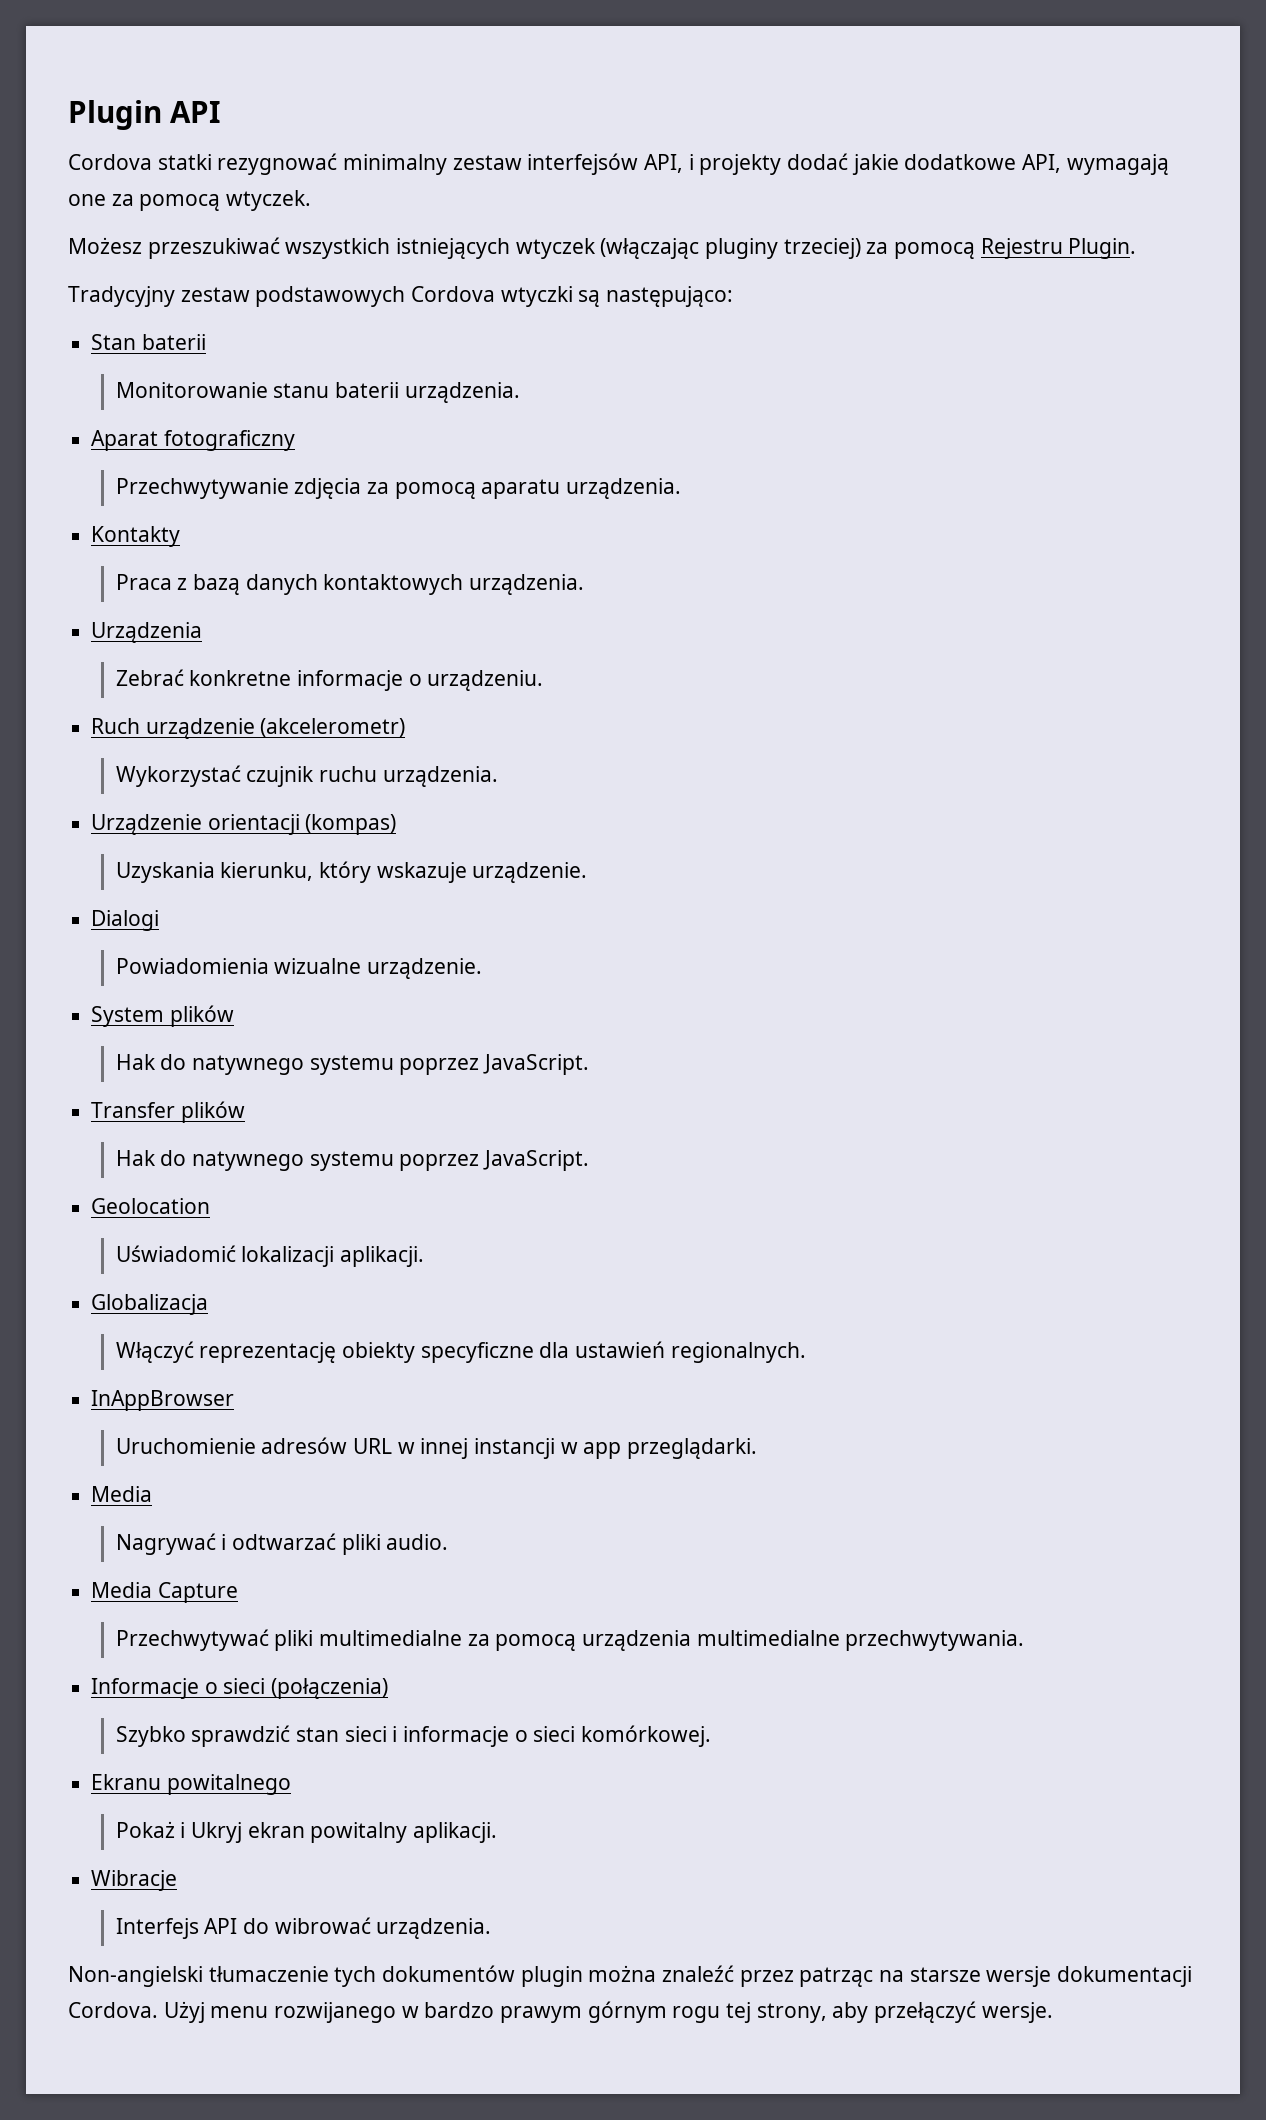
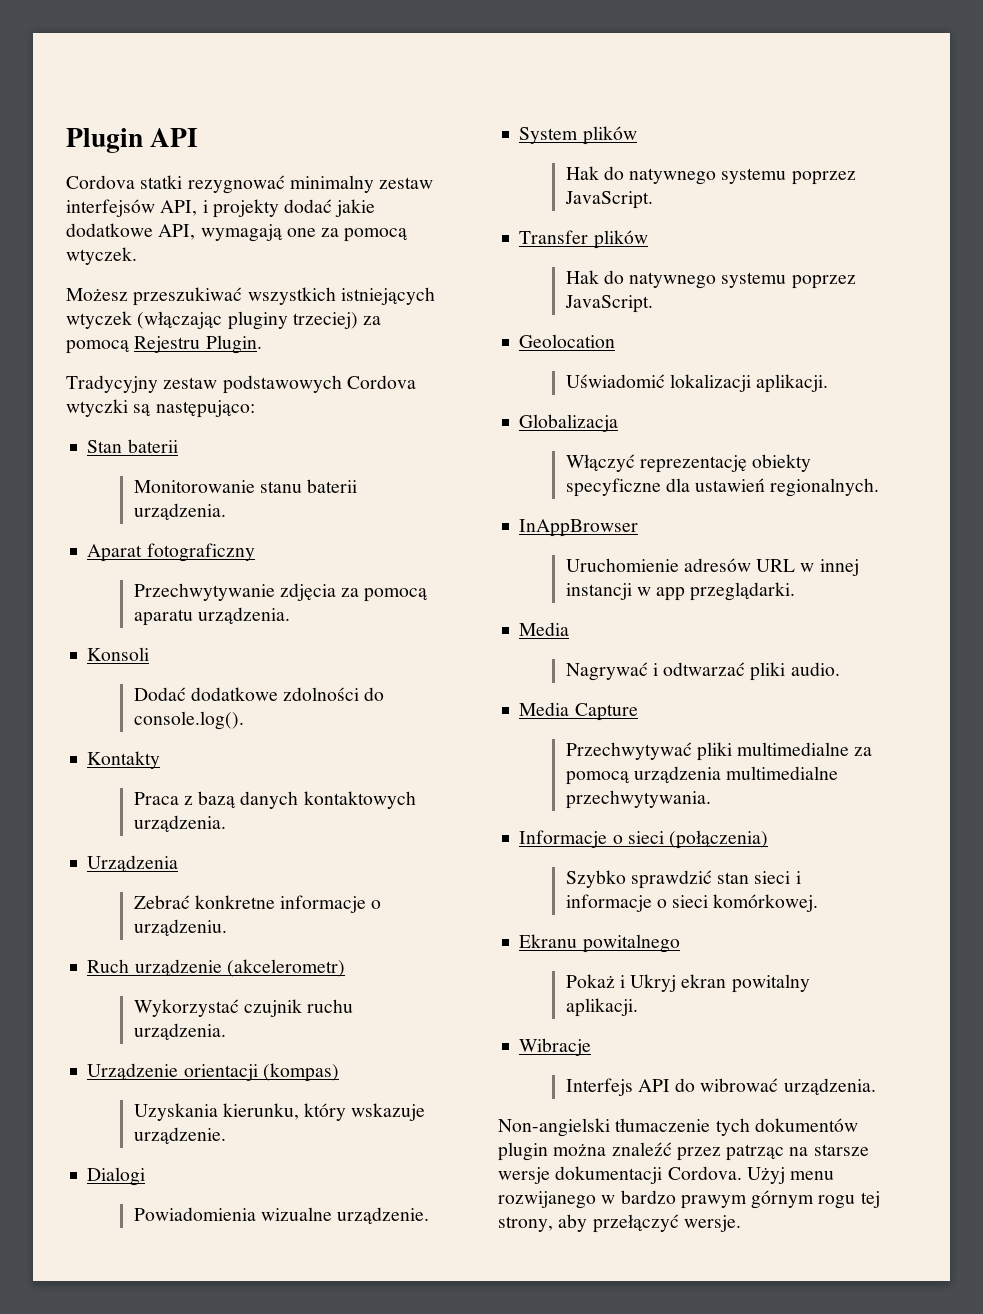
+ Konsoli
+ Dodać dodatkowe zdolności do console.log().

